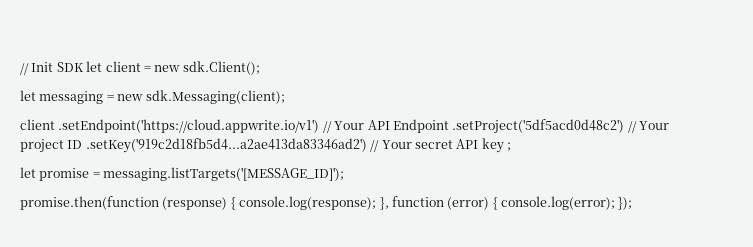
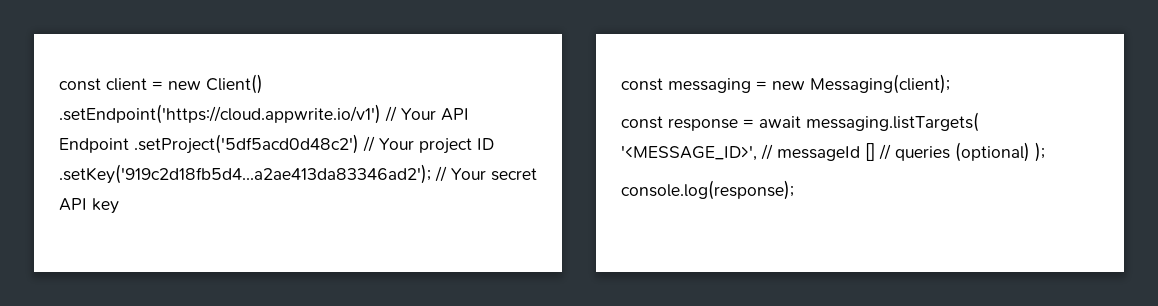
- // Init SDK let client = new sdk.Client();
- let messaging = new sdk.Messaging(client);
- client .setEndpoint('https://cloud.appwrite.io/v1') // Your API Endpoint .setProject('5df5acd0d48c2') // Your project ID .setKey('919c2d18fb5d4...a2ae413da83346ad2') // Your secret API key ;
- let promise = messaging.listTargets('[MESSAGE_ID]');
- promise.then(function (response) { console.log(response); }, function (error) { console.log(error); });
+ const client = new Client() .setEndpoint('https://cloud.appwrite.io/v1') // Your API Endpoint .setProject('5df5acd0d48c2') // Your project ID .setKey('919c2d18fb5d4...a2ae413da83346ad2'); // Your secret API key
+ const messaging = new Messaging(client);
+ const response = await messaging.listTargets( '<MESSAGE_ID>', // messageId [] // queries (optional) );
+ console.log(response);

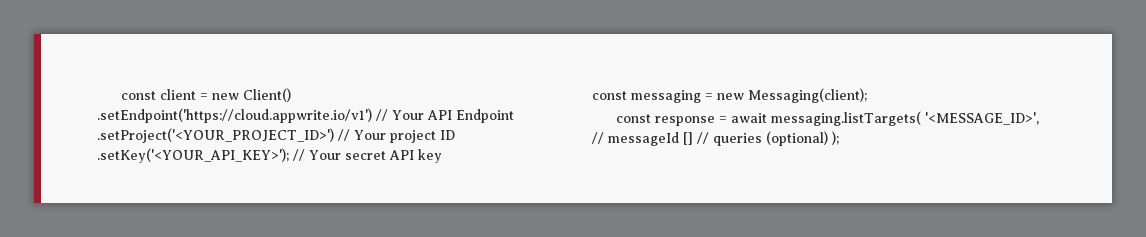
- const client = new Client() .setEndpoint('https://cloud.appwrite.io/v1') // Your API Endpoint .setProject('5df5acd0d48c2') // Your project ID .setKey('919c2d18fb5d4...a2ae413da83346ad2'); // Your secret API key
+ const client = new Client() .setEndpoint('https://cloud.appwrite.io/v1') // Your API Endpoint .setProject('<YOUR_PROJECT_ID>') // Your project ID .setKey('<YOUR_API_KEY>'); // Your secret API key
- console.log(response);

